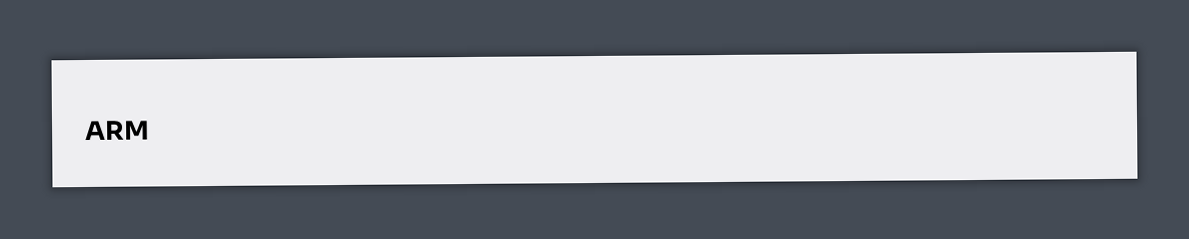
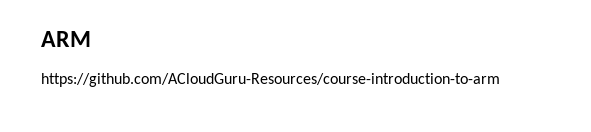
+ https://github.com/ACloudGuru-Resources/course-introduction-to-arm

